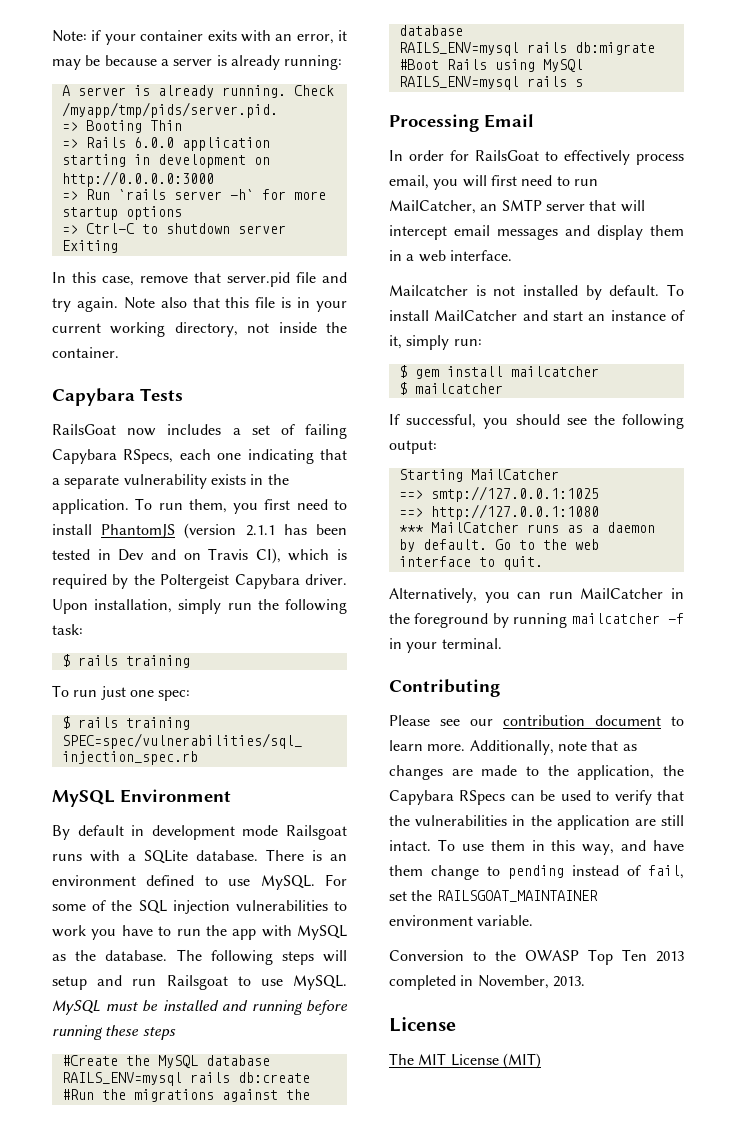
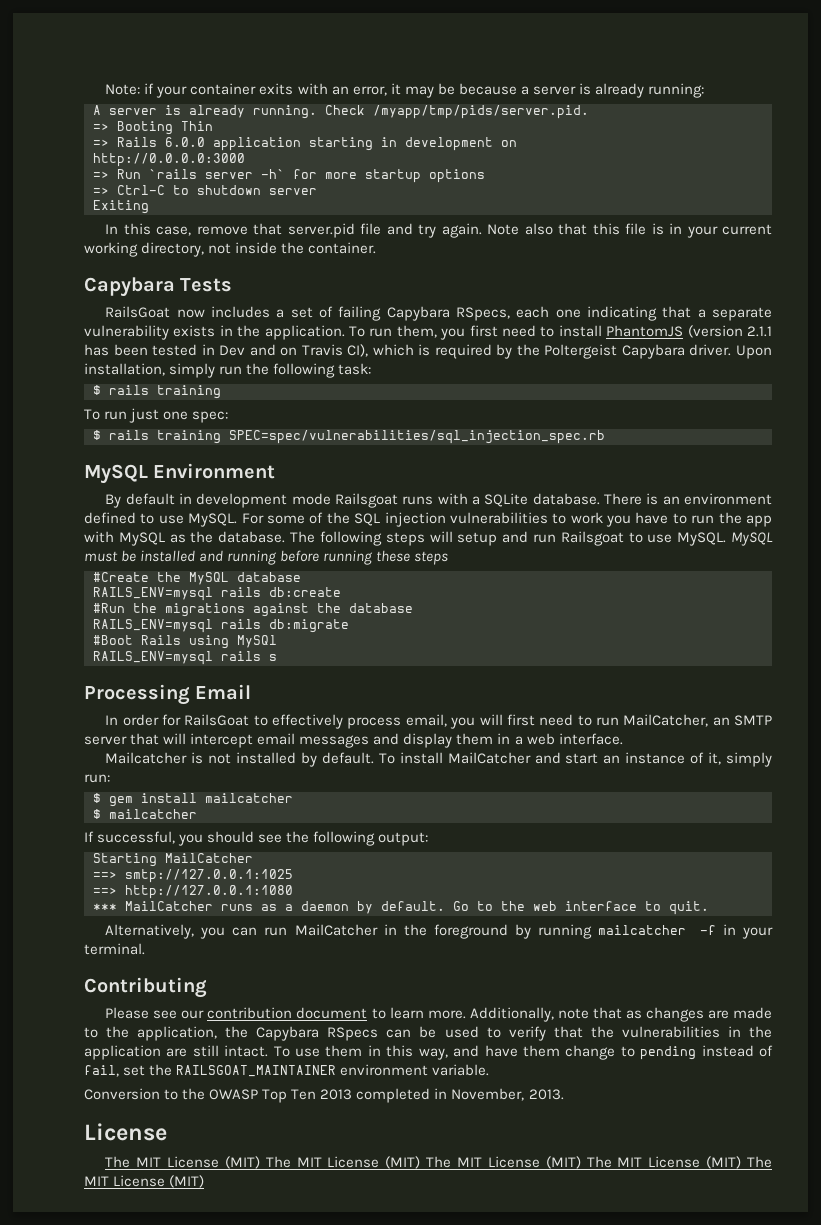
- The MIT License (MIT)
+ The MIT License (MIT) The MIT License (MIT) The MIT License (MIT) The MIT License (MIT) The MIT License (MIT)

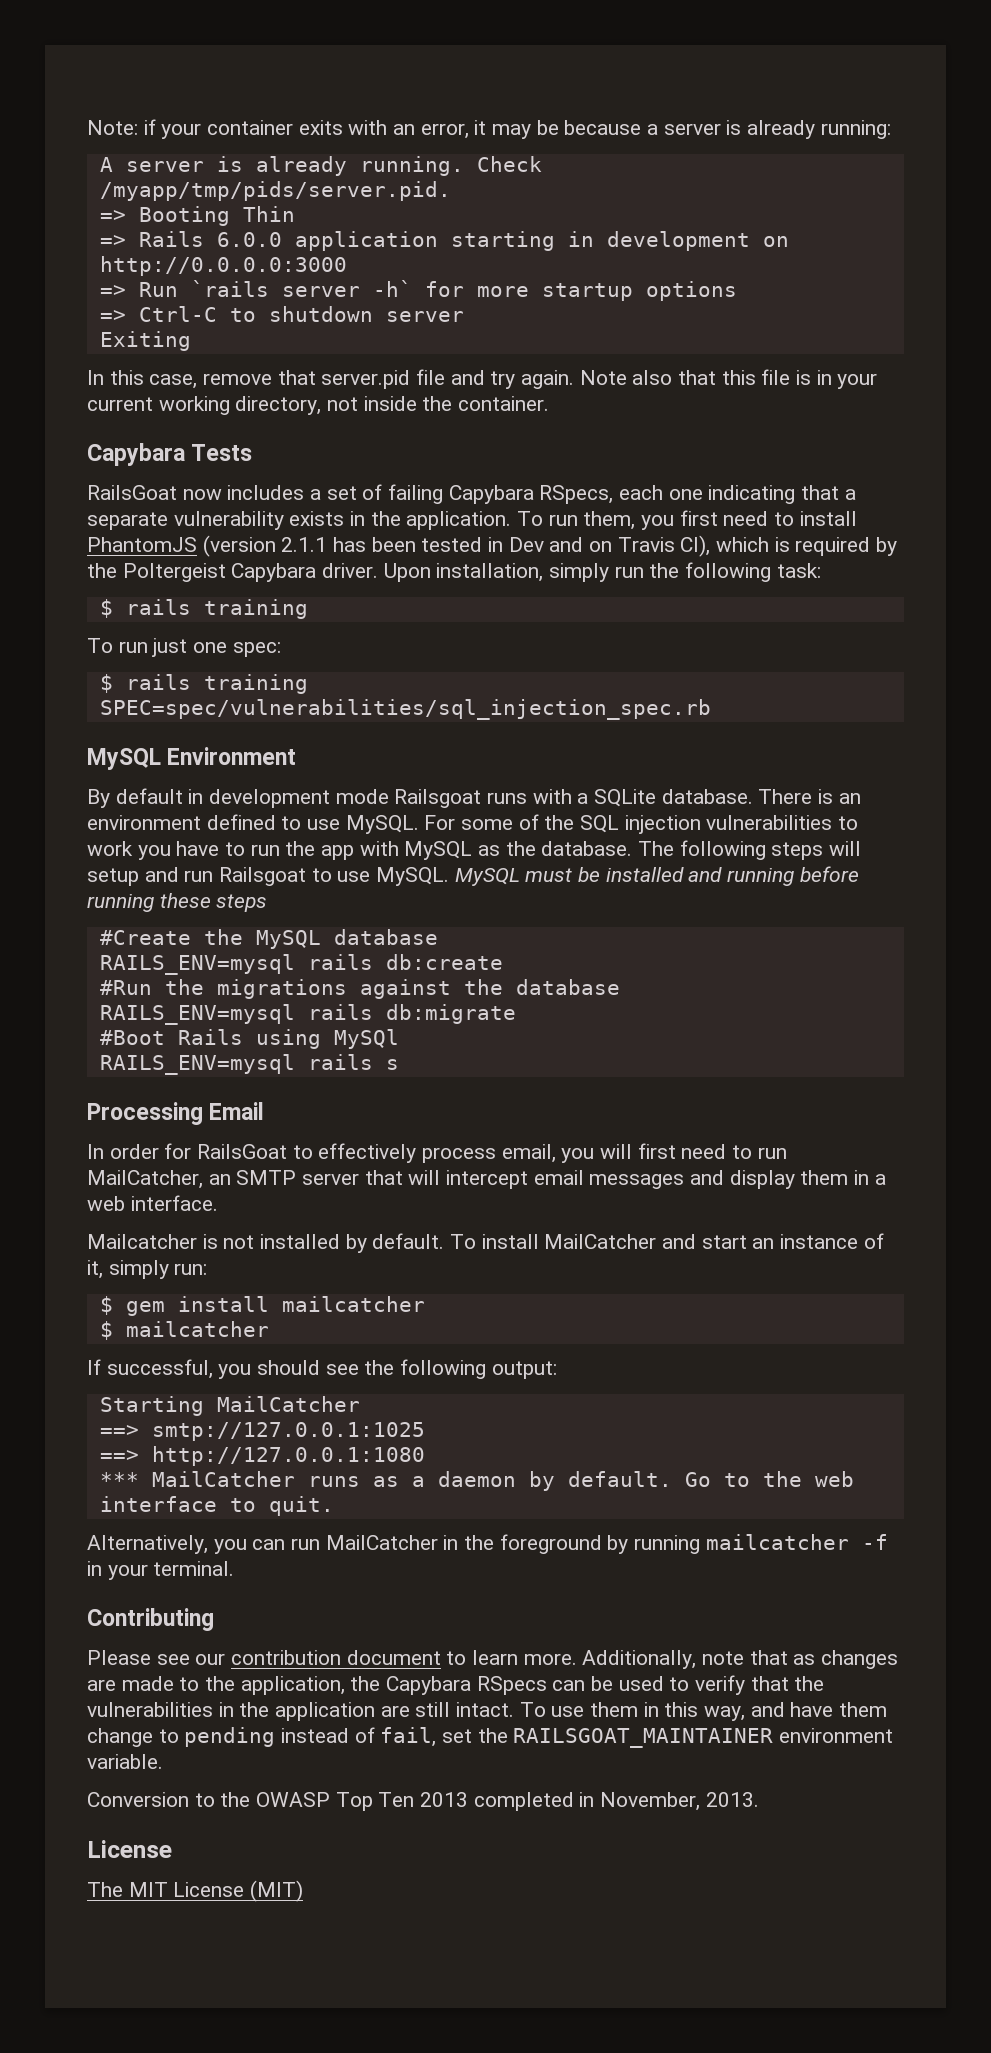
- The MIT License (MIT) The MIT License (MIT) The MIT License (MIT) The MIT License (MIT) The MIT License (MIT)
+ The MIT License (MIT)

